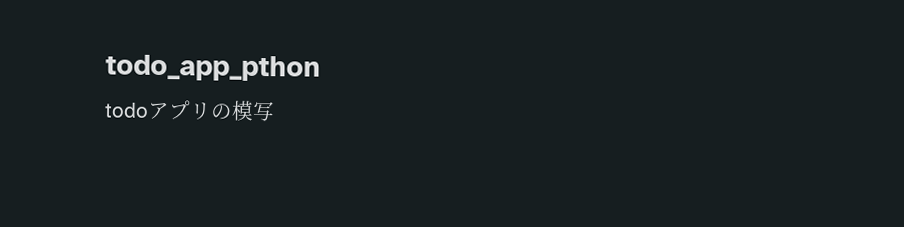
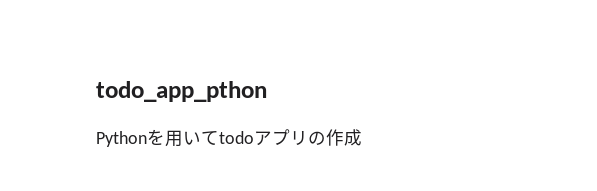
- todoアプリの模写
+ Pythonを用いてtodoアプリの作成

